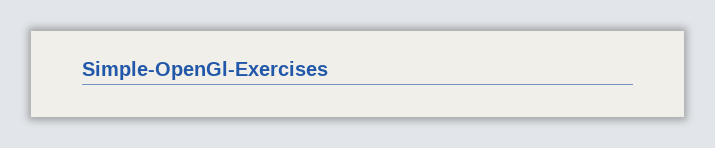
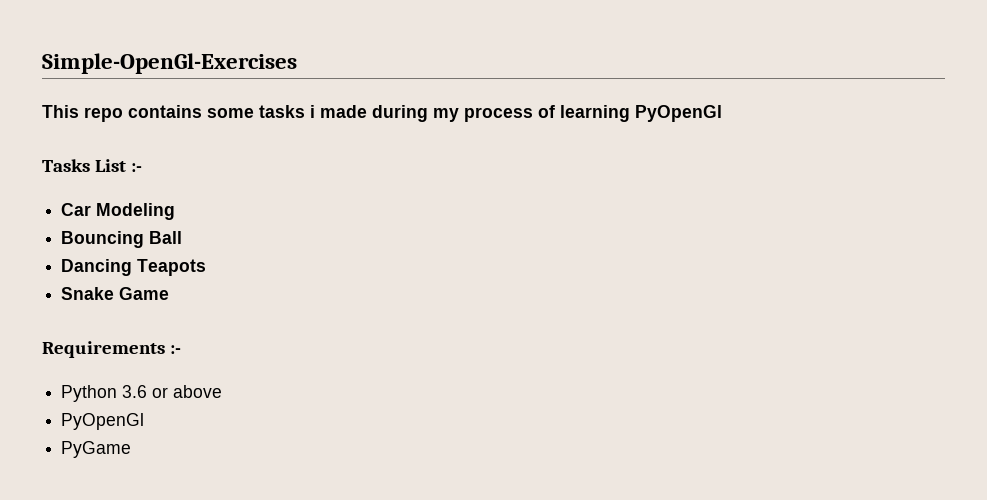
+ This repo contains some tasks i made during my process of learning PyOpenGl
+ Tasks List :-
+ Car Modeling
+ Bouncing Ball
+ Dancing Teapots
+ Snake Game
+ Requirements :-
+ Python 3.6 or above
+ PyOpenGl
+ PyGame

